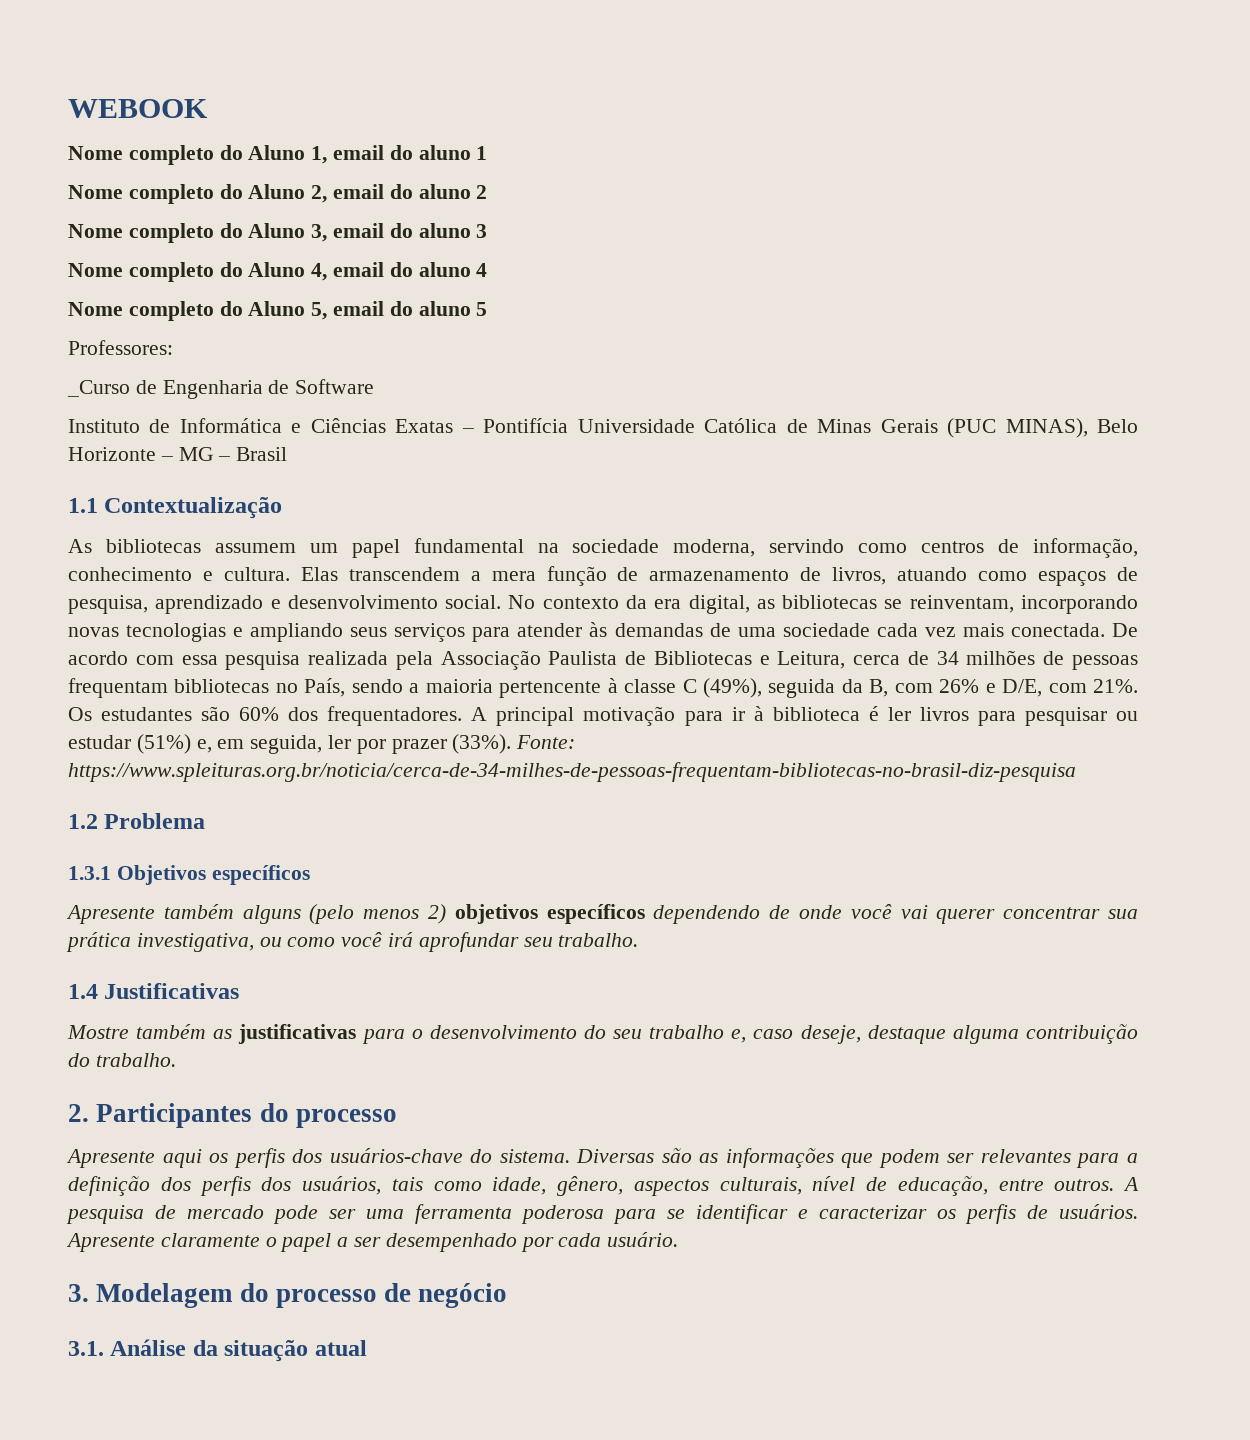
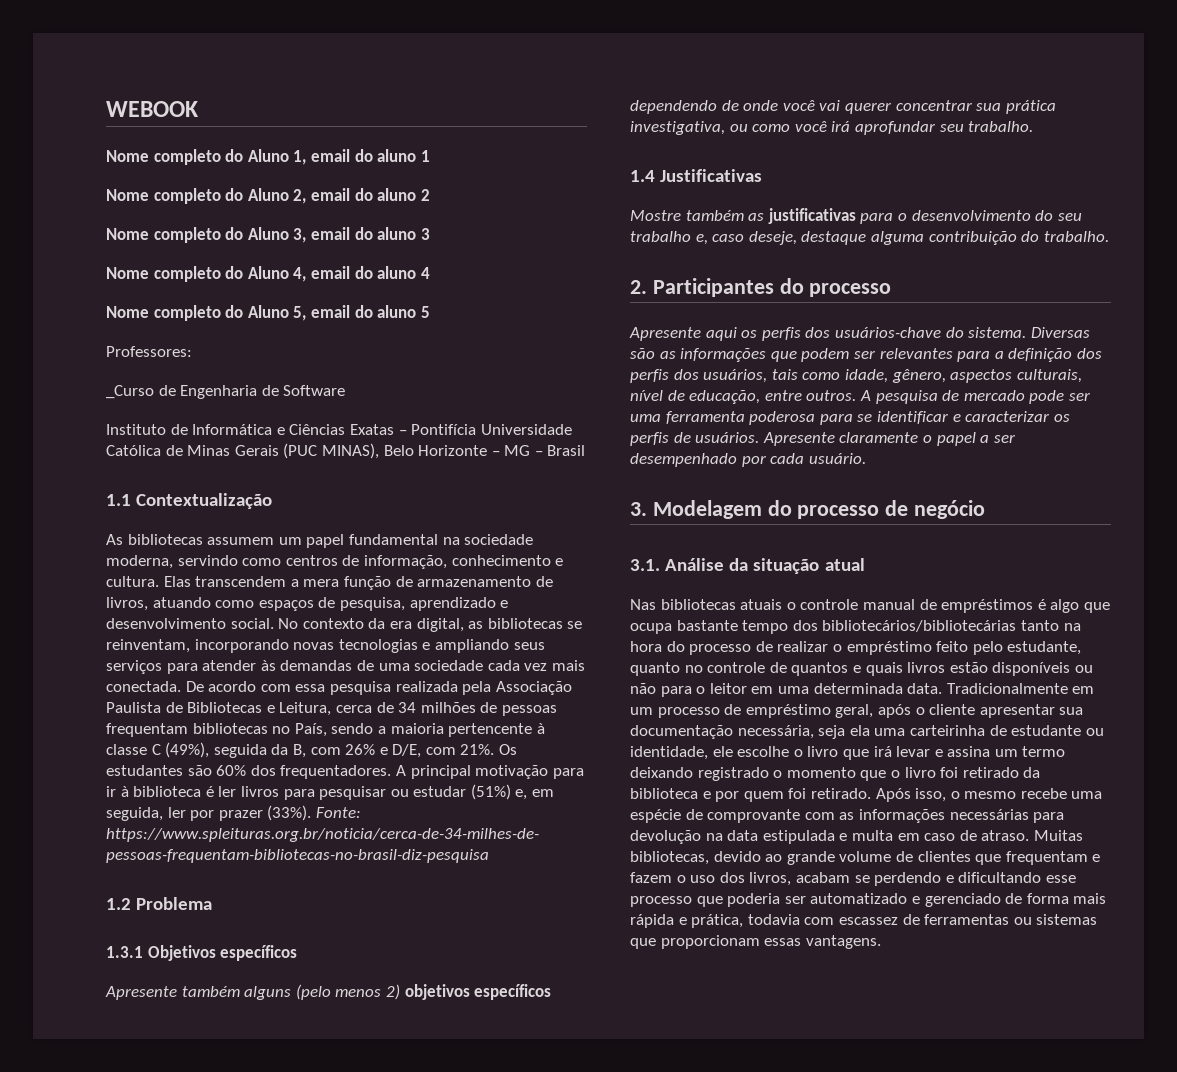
+ Nas bibliotecas atuais o controle manual de empréstimos é algo que ocupa bastante tempo dos bibliotecários/bibliotecárias tanto na hora do processo de realizar o empréstimo feito pelo estudante, quanto no controle de quantos e quais livros estão disponíveis ou não para o leitor em uma determinada data. Tradicionalmente em um processo de empréstimo geral, após o cliente apresentar sua documentação necessária, seja ela uma carteirinha de estudante ou identidade, ele escolhe o livro que irá levar e assina um termo deixando registrado o momento que o livro foi retirado da biblioteca e por quem foi retirado. Após isso, o mesmo recebe uma espécie de comprovante com as informações necessárias para devolução na data estipulada e multa em caso de atraso. Muitas bibliotecas, devido ao grande volume de clientes que frequentam e fazem o uso dos livros, acabam se perdendo e dificultando esse processo que poderia ser automatizado e gerenciado de forma mais rápida e prática, todavia com escassez de ferramentas ou sistemas que proporcionam essas vantagens.

